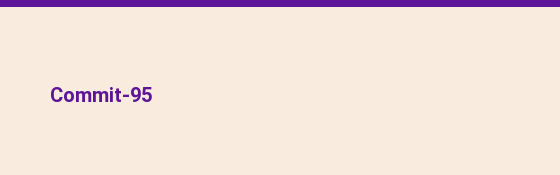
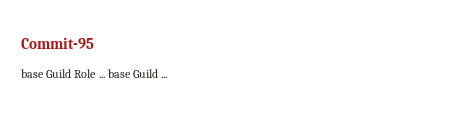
+ base Guild Role ... base Guild ...

